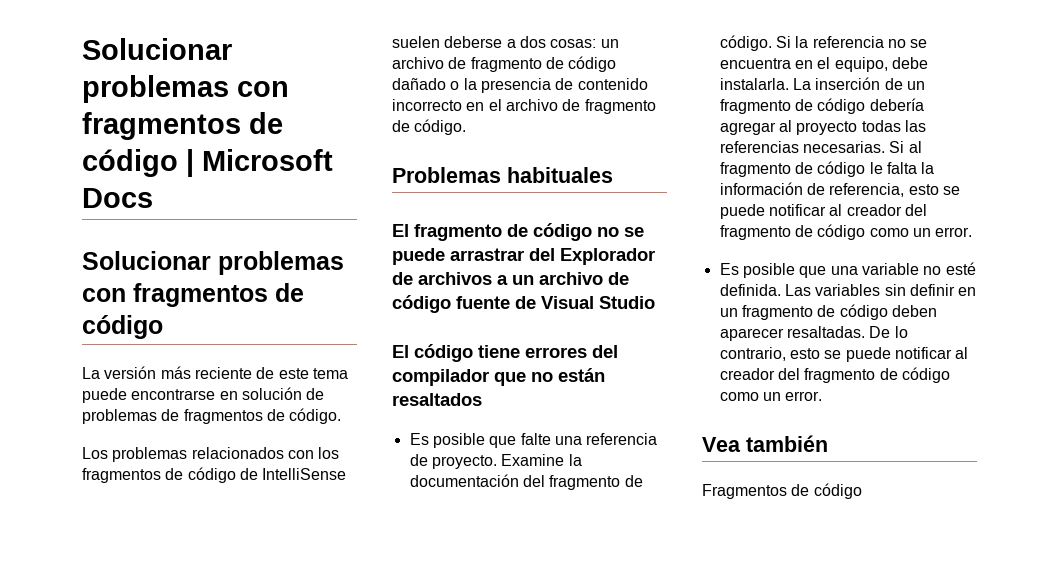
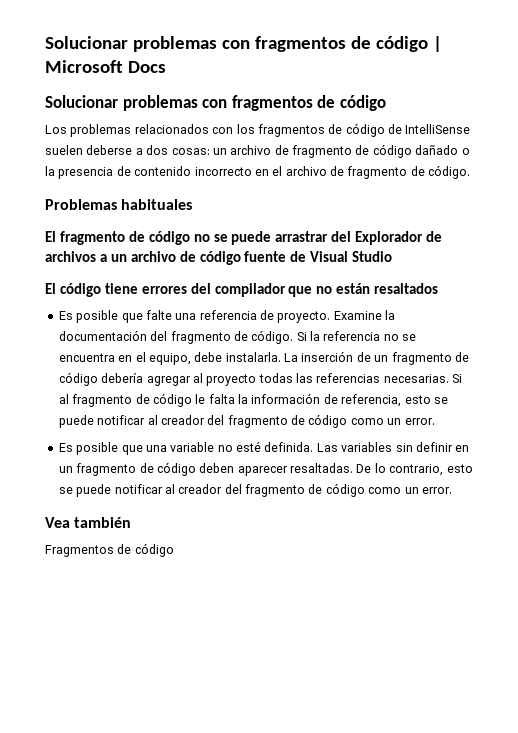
- La versión más reciente de este tema puede encontrarse en solución de problemas de fragmentos de código.

